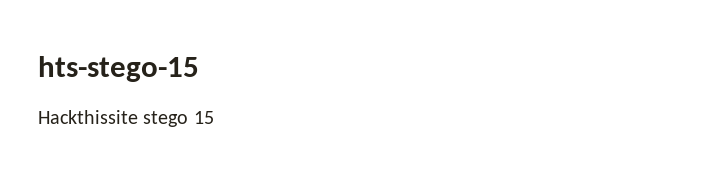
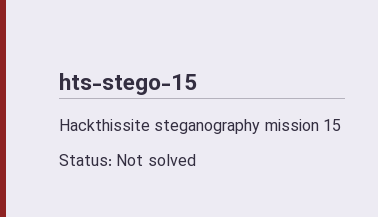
- Hackthissite stego 15
+ Hackthissite steganography mission 15
+ Status: Not solved

